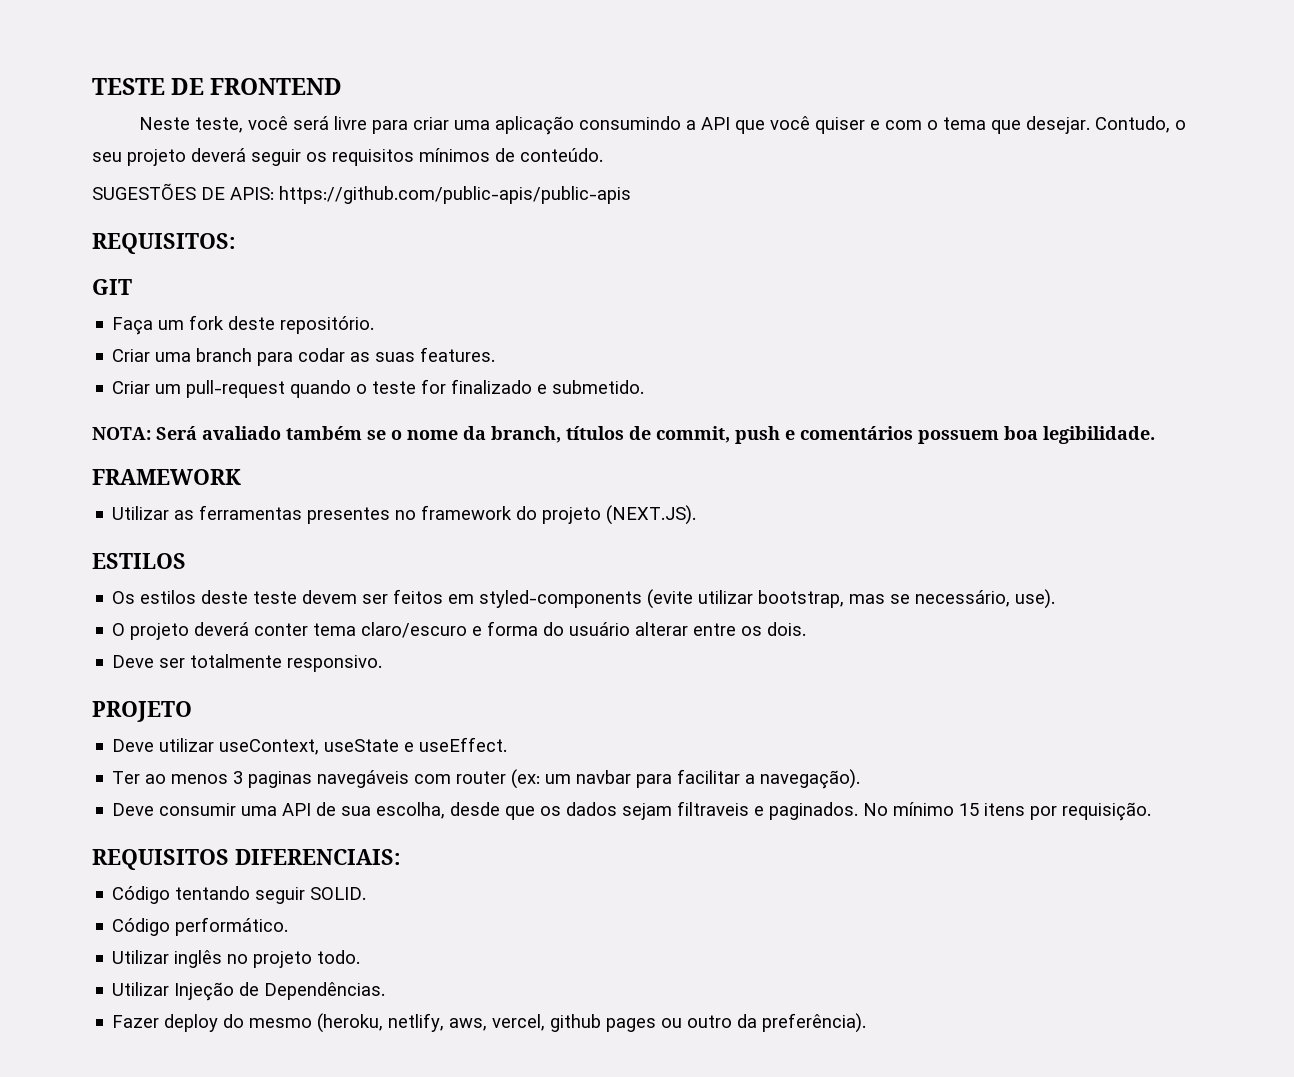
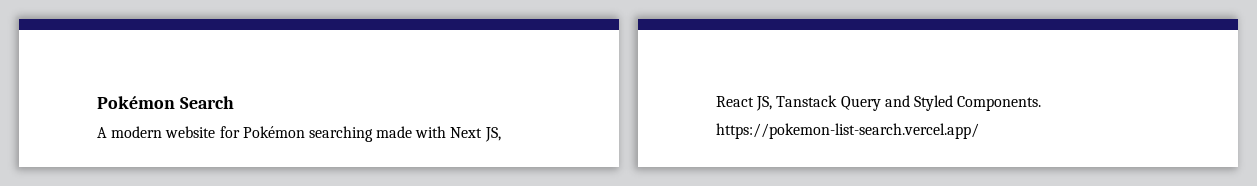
- TESTE DE FRONTEND
- Neste teste, você será livre para criar uma aplicação consumindo a API que você quiser e com o tema que desejar. Contudo, o seu projeto deverá seguir os requisitos mínimos de conteúdo.
- SUGESTÕES DE APIS: https://github.com/public-apis/public-apis
- REQUISITOS:
- GIT
- Faça um fork deste repositório.
- Criar uma branch para codar as suas features.
- Criar um pull-request quando o teste for finalizado e submetido.
- NOTA: Será avaliado também se o nome da branch, títulos de commit, push e comentários possuem boa legibilidade.
- FRAMEWORK
- Utilizar as ferramentas presentes no framework do projeto (NEXT.JS).
- ESTILOS
- Os estilos deste teste devem ser feitos em styled-components (evite utilizar bootstrap, mas se necessário, use).
- O projeto deverá conter tema claro/escuro e forma do usuário alterar entre os dois.
- Deve ser totalmente responsivo.
- PROJETO
- Deve utilizar useContext, useState e useEffect.
- Ter ao menos 3 paginas navegáveis com router (ex: um navbar para facilitar a navegação).
- Deve consumir uma API de sua escolha, desde que os dados sejam filtraveis e paginados. No mínimo 15 itens por requisição.
- REQUISITOS DIFERENCIAIS:
- Código tentando seguir SOLID.
- Código performático.
- Utilizar inglês no projeto todo.
- Utilizar Injeção de Dependências.
- Fazer deploy do mesmo (heroku, netlify, aws, vercel, github pages ou outro da preferência).
+ Pokémon Search
+ A modern website for Pokémon searching made with Next JS, React JS, Tanstack Query and Styled Components.
+ https://pokemon-list-search.vercel.app/

